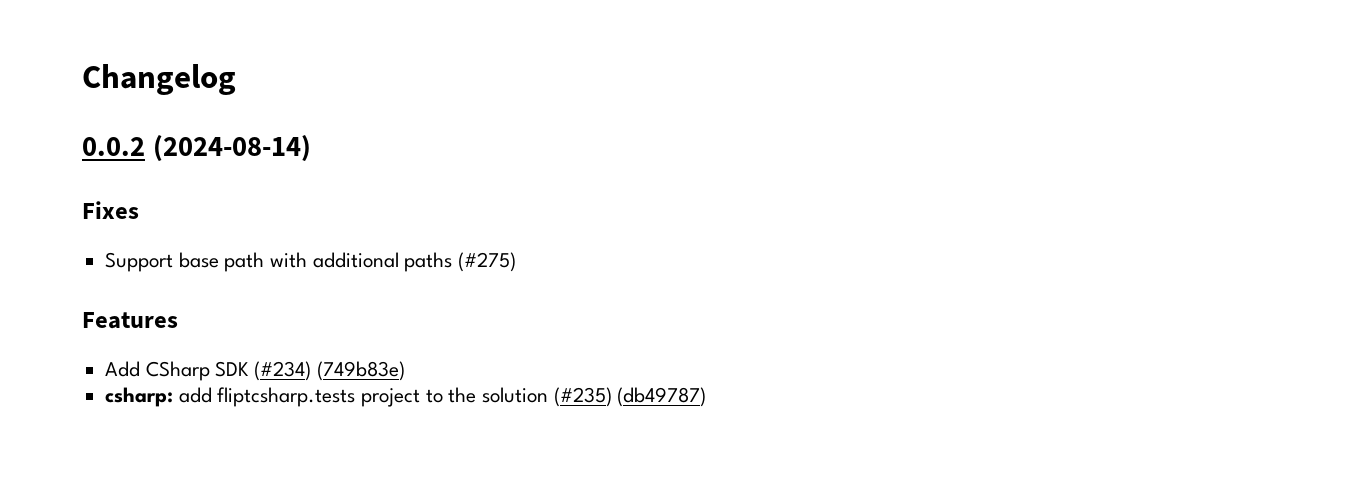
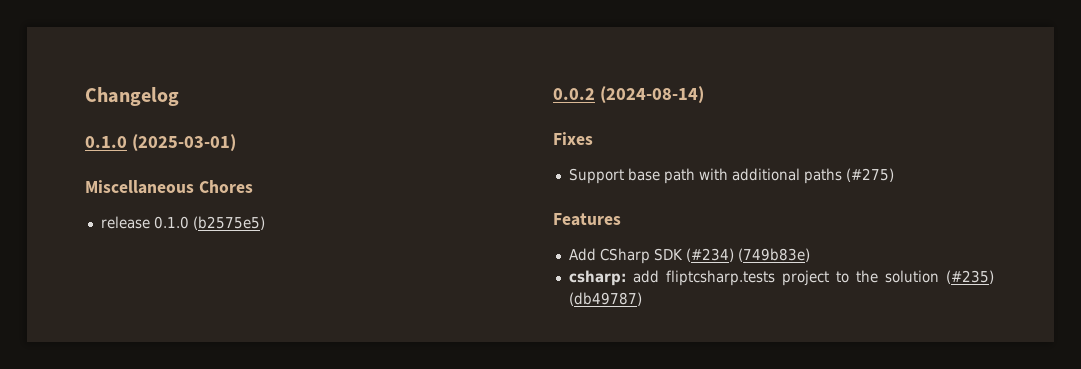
+ 0.1.0 (2025-03-01)
+ Miscellaneous Chores
+ release 0.1.0 (b2575e5)

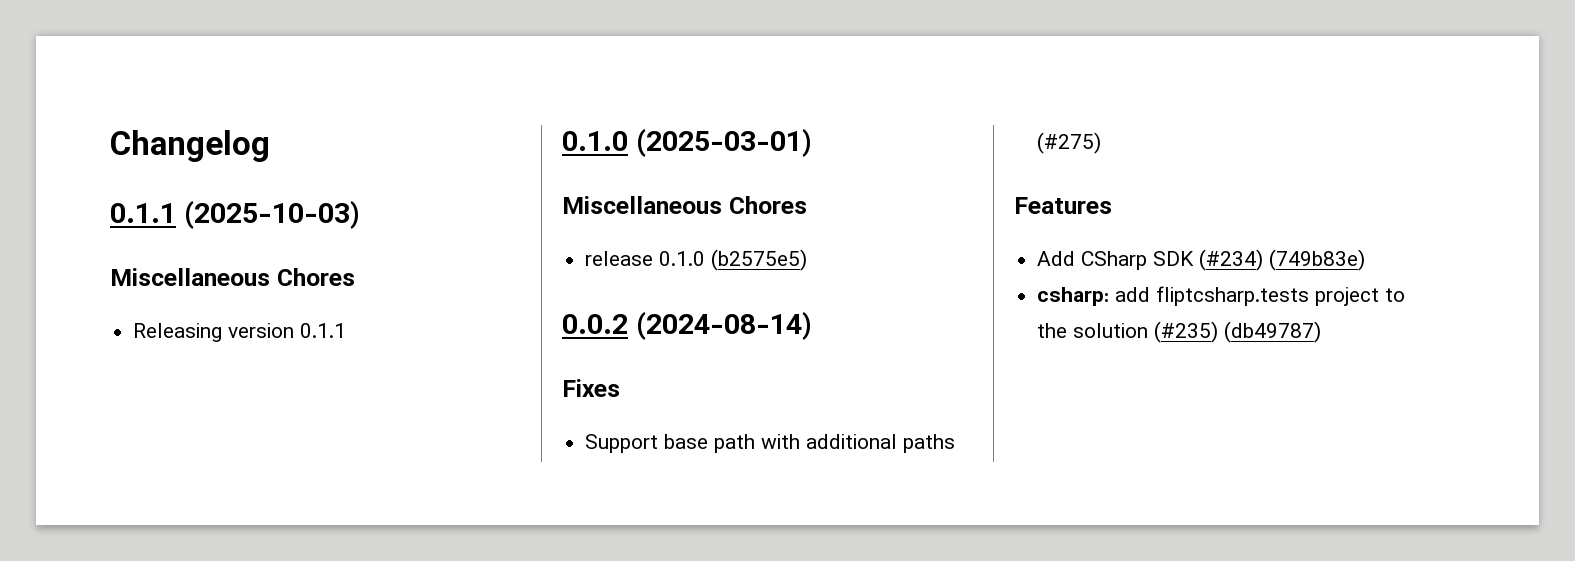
+ 0.1.1 (2025-10-03)
+ Miscellaneous Chores
+ Releasing version 0.1.1

